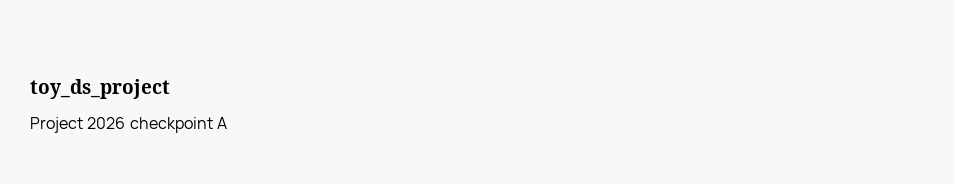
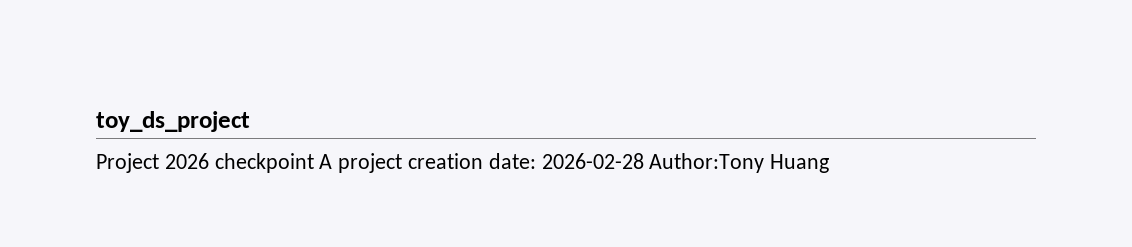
- Project 2026 checkpoint A
+ Project 2026 checkpoint A project creation date: 2026-02-28 Author:Tony Huang

